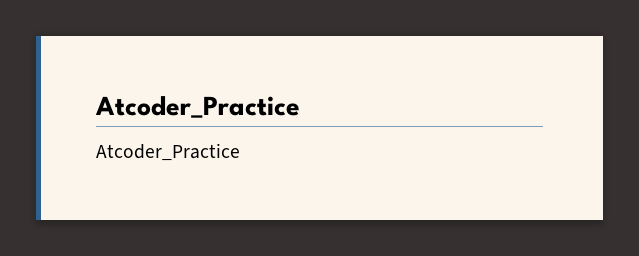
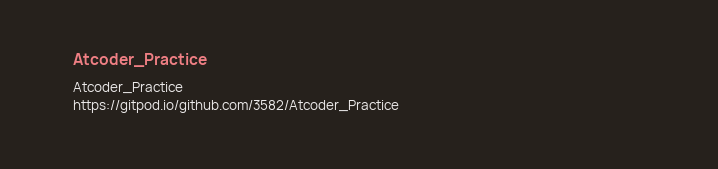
+ https://gitpod.io/github.com/3582/Atcoder_Practice

